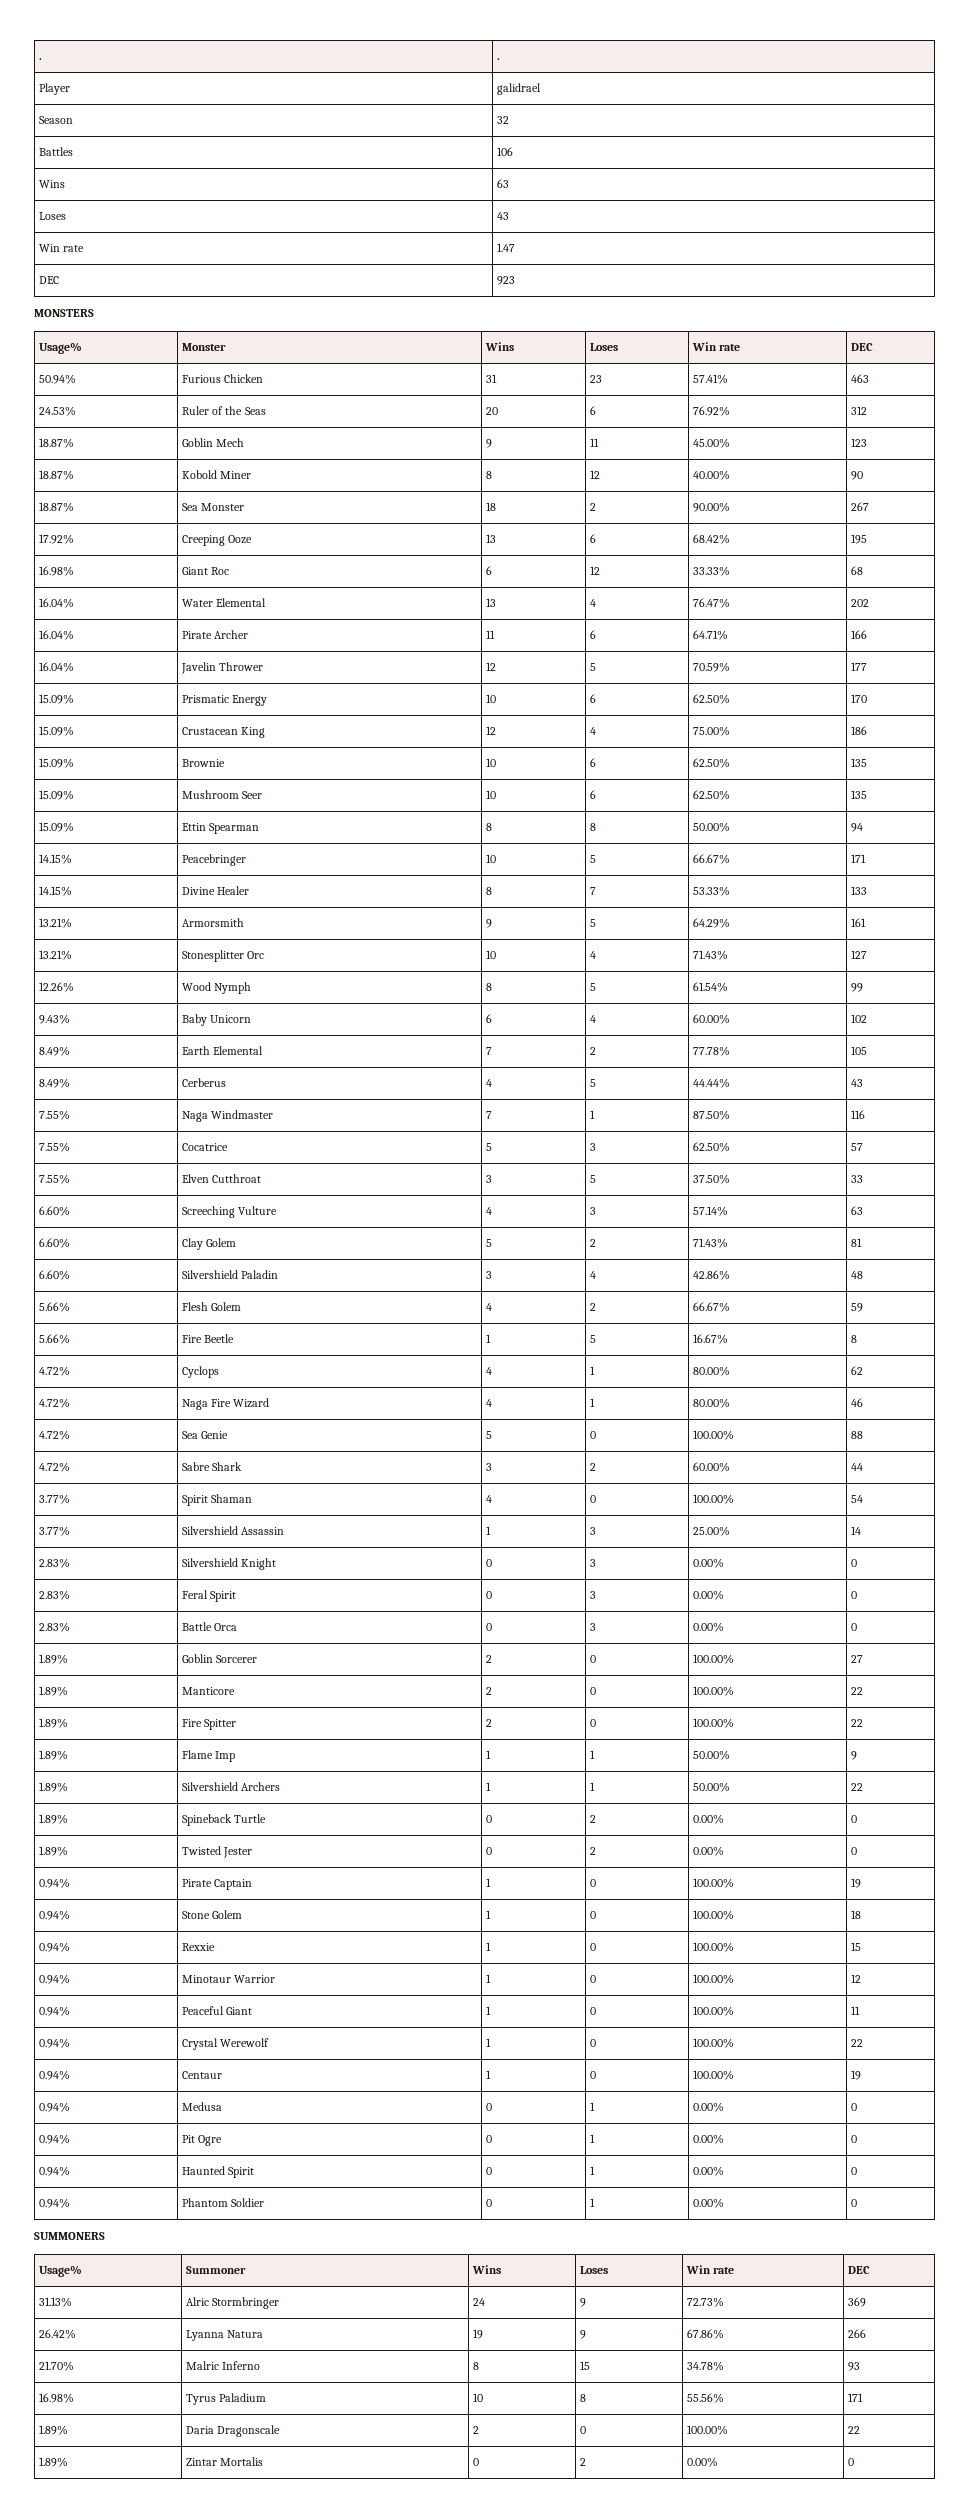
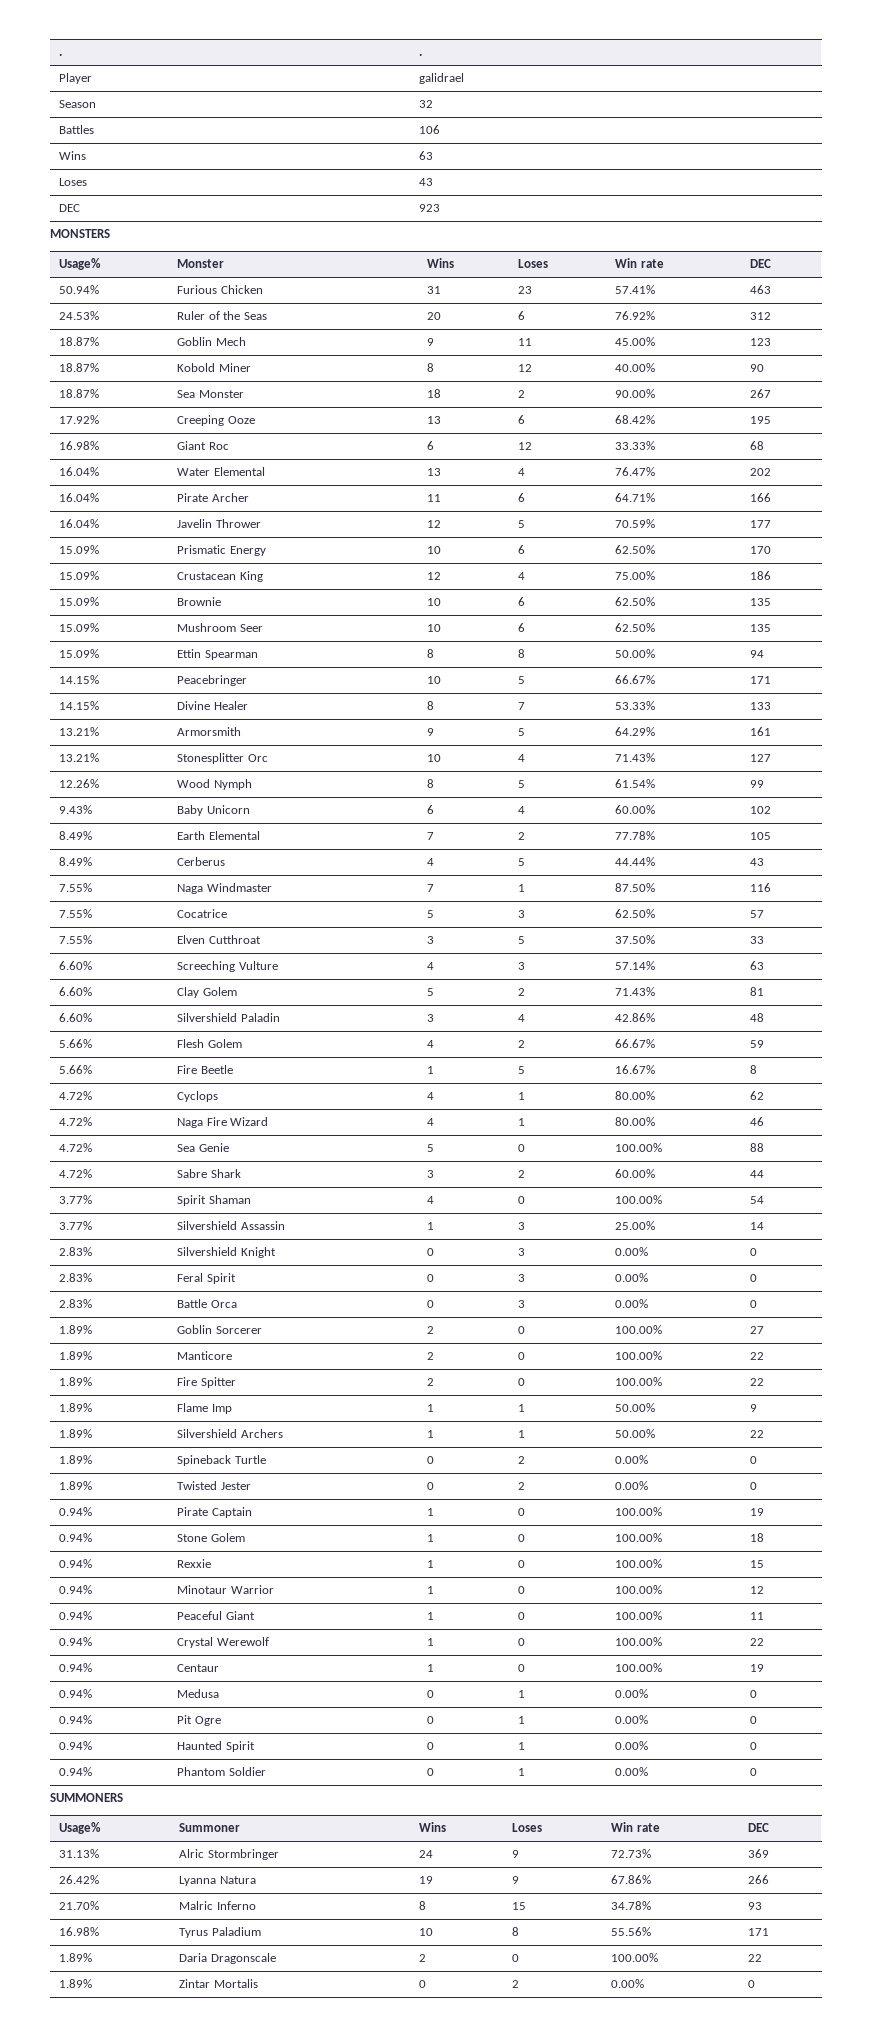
- Win rate | 1.47

